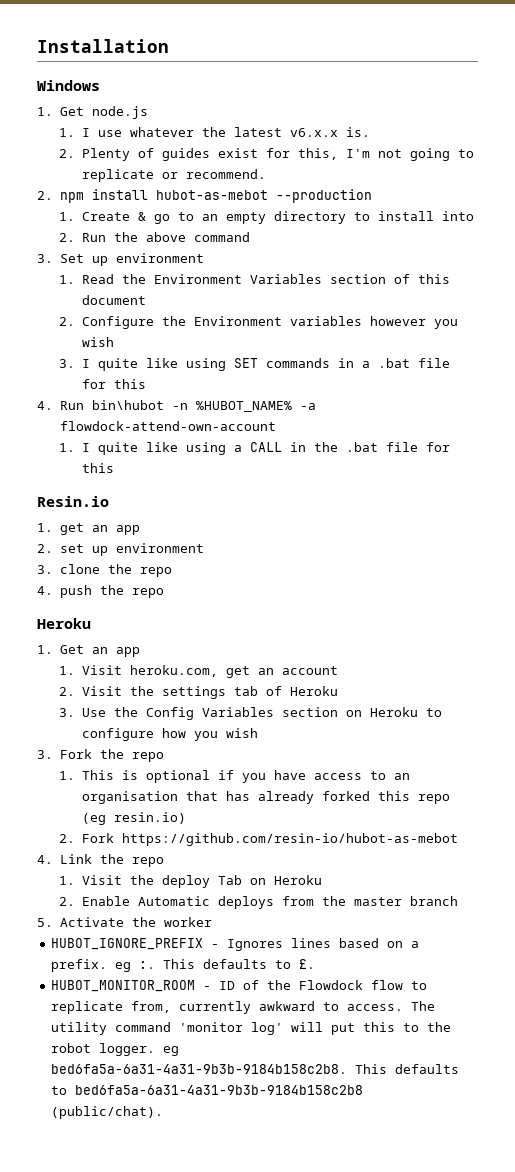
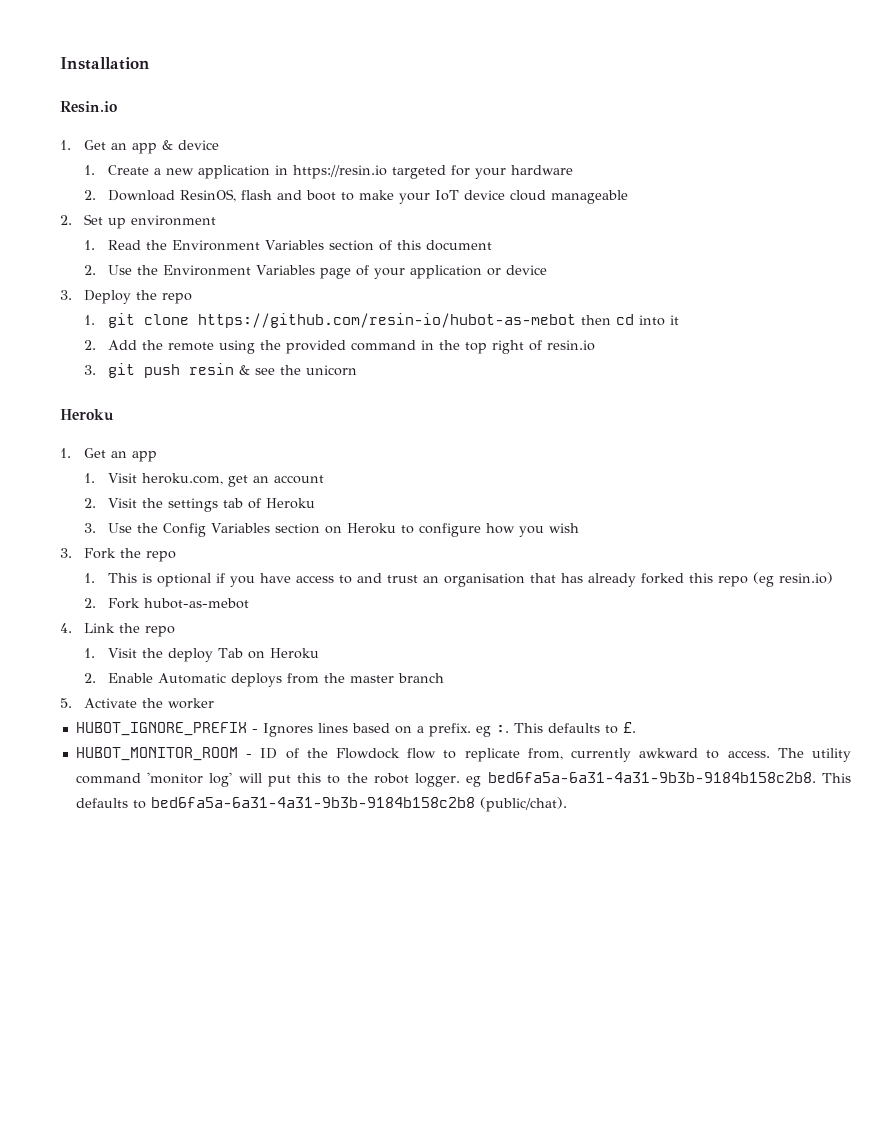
- Windows
- 1. Get node.js
- 1. I use whatever the latest v6.x.x is.
- 2. Plenty of guides exist for this, I'm not going to replicate or recommend.
- 2. npm install hubot-as-mebot --production
- 1. Create & go to an empty directory to install into
- 2. Run the above command
- 3. Set up environment
+ Resin.io
+ 1. Get an app & device
+ 1. Create a new application in https://resin.io targeted for your hardware
+ 2. Download ResinOS, flash and boot to make your IoT device cloud manageable
+ 2. Set up environment
- 2. Configure the Environment variables however you wish
- 3. I quite like using SET commands in a .bat file for this
- 4. Run bin\hubot -n %HUBOT_NAME% -a flowdock-attend-own-account
- 1. I quite like using a CALL in the .bat file for this
- Resin.io
- 1. get an app
- 2. set up environment
- 3. clone the repo
- 4. push the repo
+ 2. Use the Environment Variables page of your application or device
+ 3. Deploy the repo
+ 1. git clone https://github.com/resin-io/hubot-as-mebot then cd into it
+ 2. Add the remote using the provided command in the top right of resin.io
+ 3. git push resin & see the unicorn
- 1. This is optional if you have access to an organisation that has already forked this repo (eg resin.io)
+ 1. This is optional if you have access to and trust an organisation that has already forked this repo (eg resin.io)
- 2. Fork https://github.com/resin-io/hubot-as-mebot
+ 2. Fork hubot-as-mebot

